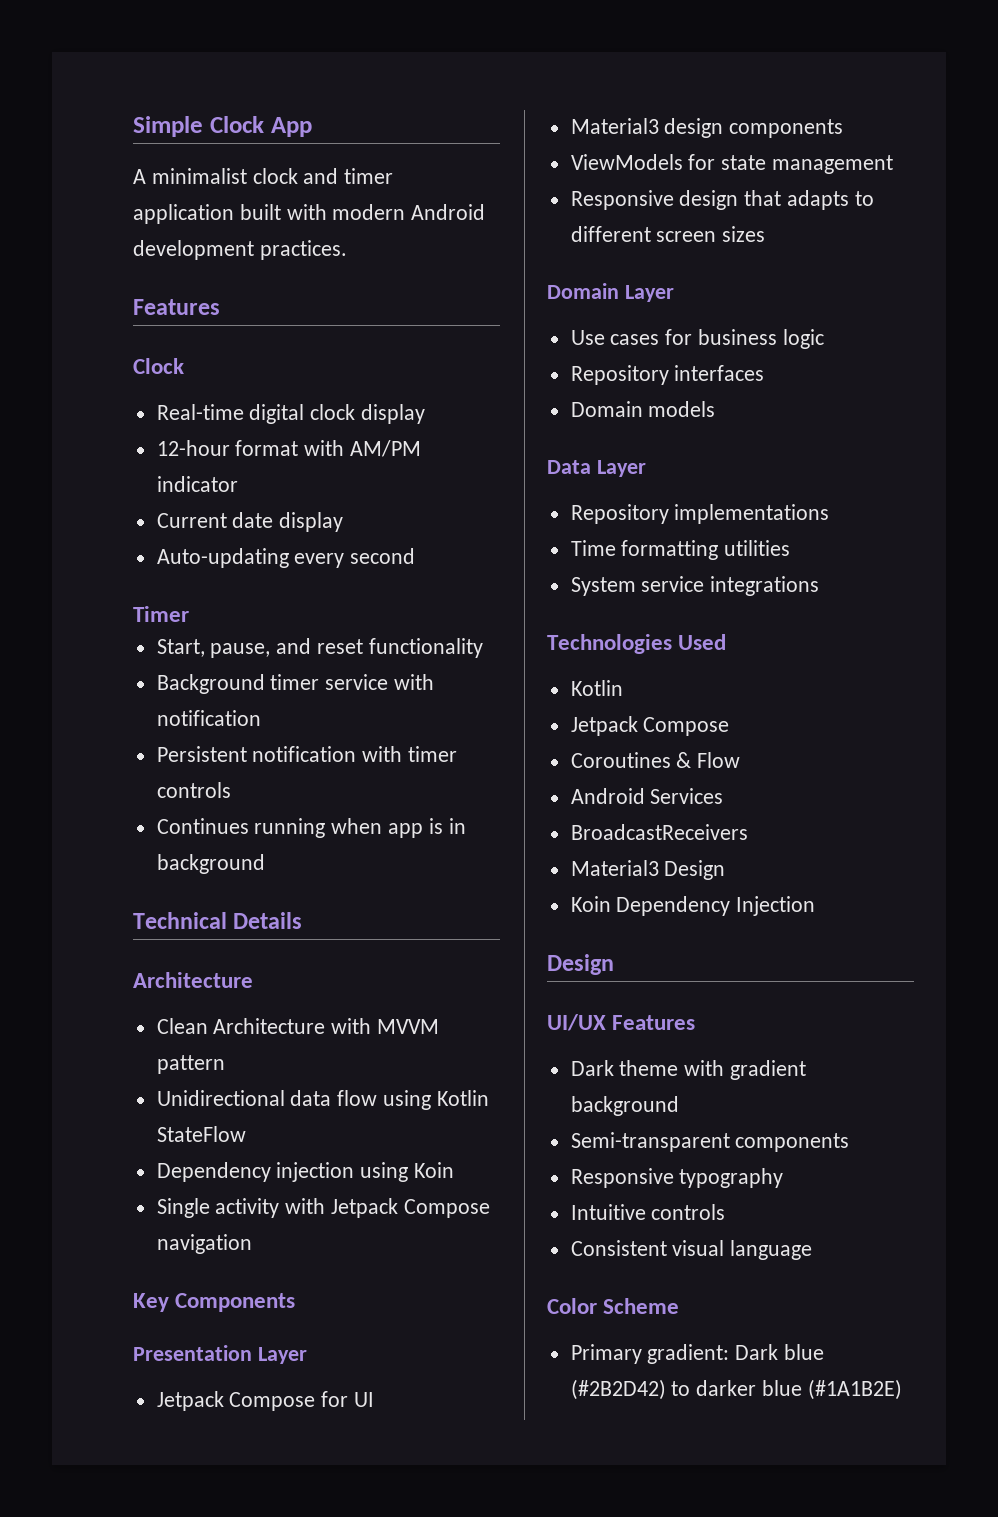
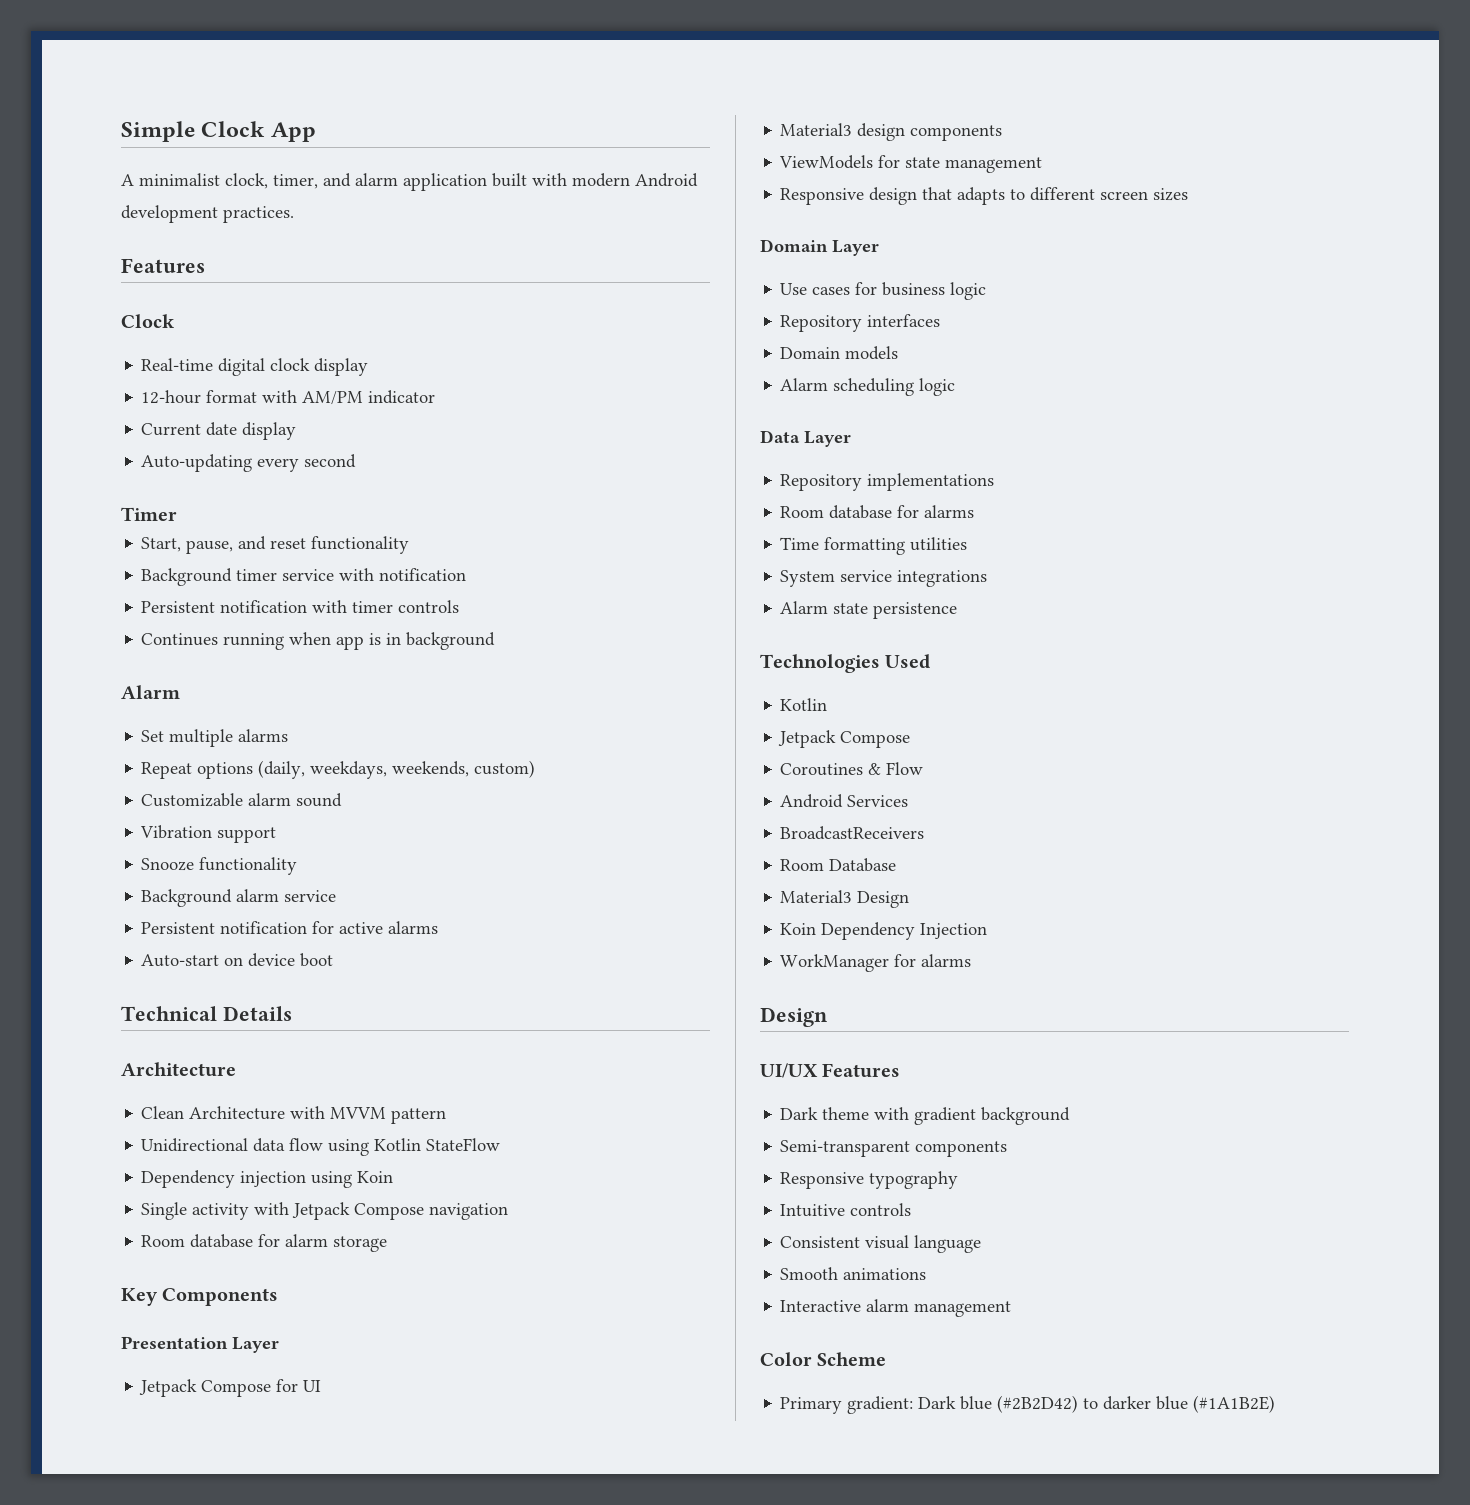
- A minimalist clock and timer application built with modern Android development practices.
+ A minimalist clock, timer, and alarm application built with modern Android development practices.
  Continues running when app is in background
+ Alarm
+ Set multiple alarms
+ Repeat options (daily, weekdays, weekends, custom)
+ Customizable alarm sound
+ Vibration support
+ Snooze functionality
+ Background alarm service
+ Persistent notification for active alarms
+ Auto-start on device boot
+ Room database for alarm storage
+ Alarm scheduling logic
+ Room database for alarms
+ Alarm state persistence
+ Room Database
+ WorkManager for alarms
+ Smooth animations
+ Interactive alarm management

